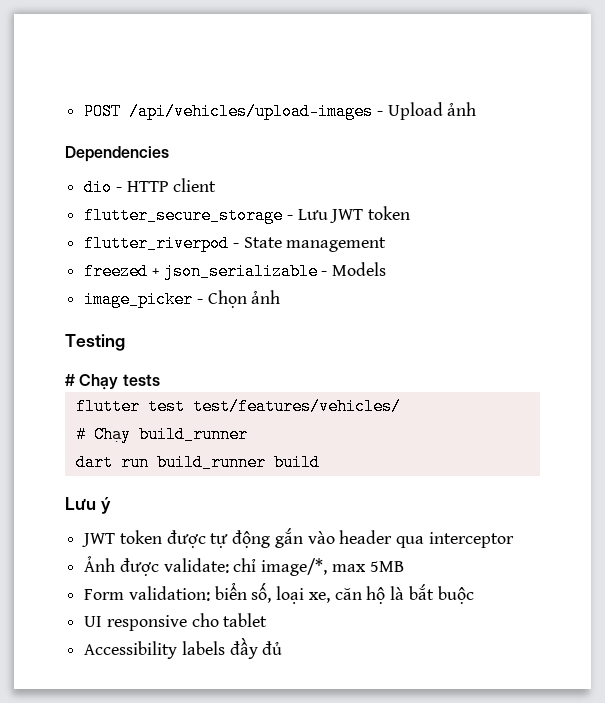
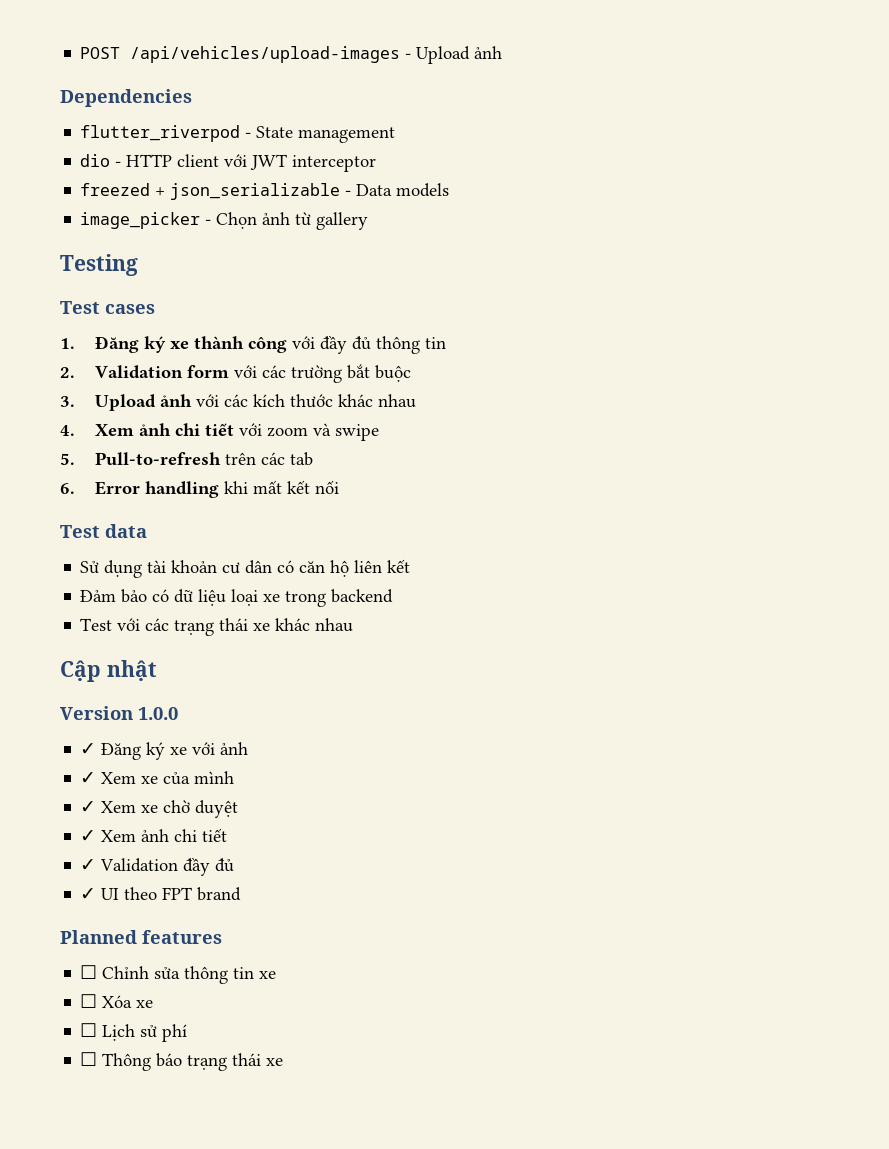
- dio - HTTP client
- flutter_secure_storage - Lưu JWT token
  flutter_riverpod - State management
+ dio - HTTP client với JWT interceptor
- freezed + json_serializable - Models
+ freezed + json_serializable - Data models
- image_picker - Chọn ảnh
+ image_picker - Chọn ảnh từ gallery
- # Chạy tests
- flutter test test/features/vehicles/
- # Chạy build_runner
- dart run build_runner build
- Lưu ý
- JWT token được tự động gắn vào header qua interceptor
- Ảnh được validate: chỉ image/*, max 5MB
- Form validation: biển số, loại xe, căn hộ là bắt buộc
- UI responsive cho tablet
- Accessibility labels đầy đủ
+ Test cases
+ 1. Đăng ký xe thành công với đầy đủ thông tin
+ 2. Validation form với các trường bắt buộc
+ 3. Upload ảnh với các kích thước khác nhau
+ 4. Xem ảnh chi tiết với zoom và swipe
+ 5. Pull-to-refresh trên các tab
+ 6. Error handling khi mất kết nối
+ Test data
+ Sử dụng tài khoản cư dân có căn hộ liên kết
+ Đảm bảo có dữ liệu loại xe trong backend
+ Test với các trạng thái xe khác nhau
+ Cập nhật
+ Version 1.0.0
+ ✓ Đăng ký xe với ảnh
+ ✓ Xem xe của mình
+ ✓ Xem xe chờ duyệt
+ ✓ Xem ảnh chi tiết
+ ✓ Validation đầy đủ
+ ✓ UI theo FPT brand
+ Planned features
+ ☐ Chỉnh sửa thông tin xe
+ ☐ Xóa xe
+ ☐ Lịch sử phí
+ ☐ Thông báo trạng thái xe

